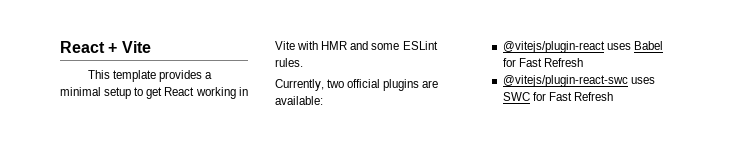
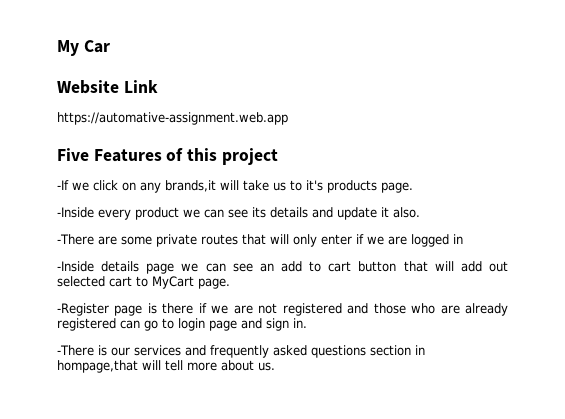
- React + Vite
- This template provides a minimal setup to get React working in Vite with HMR and some ESLint rules.
- Currently, two official plugins are available:
- @vitejs/plugin-react uses Babel for Fast Refresh
- @vitejs/plugin-react-swc uses SWC for Fast Refresh
+ My Car
+ Website Link
+ https://automative-assignment.web.app
+ Five Features of this project
+ -If we click on any brands,it will take us to it's products page.
+ -Inside every product we can see its details and update it also.
+ -There are some private routes that will only enter if we are logged in
+ -Inside details page we can see an add to cart button that will add out selected cart to MyCart page.
+ -Register page is there if we are not registered and those who are already registered can go to login page and sign in.
+ -There is our services and frequently asked questions section in hompage,that will tell more about us.

